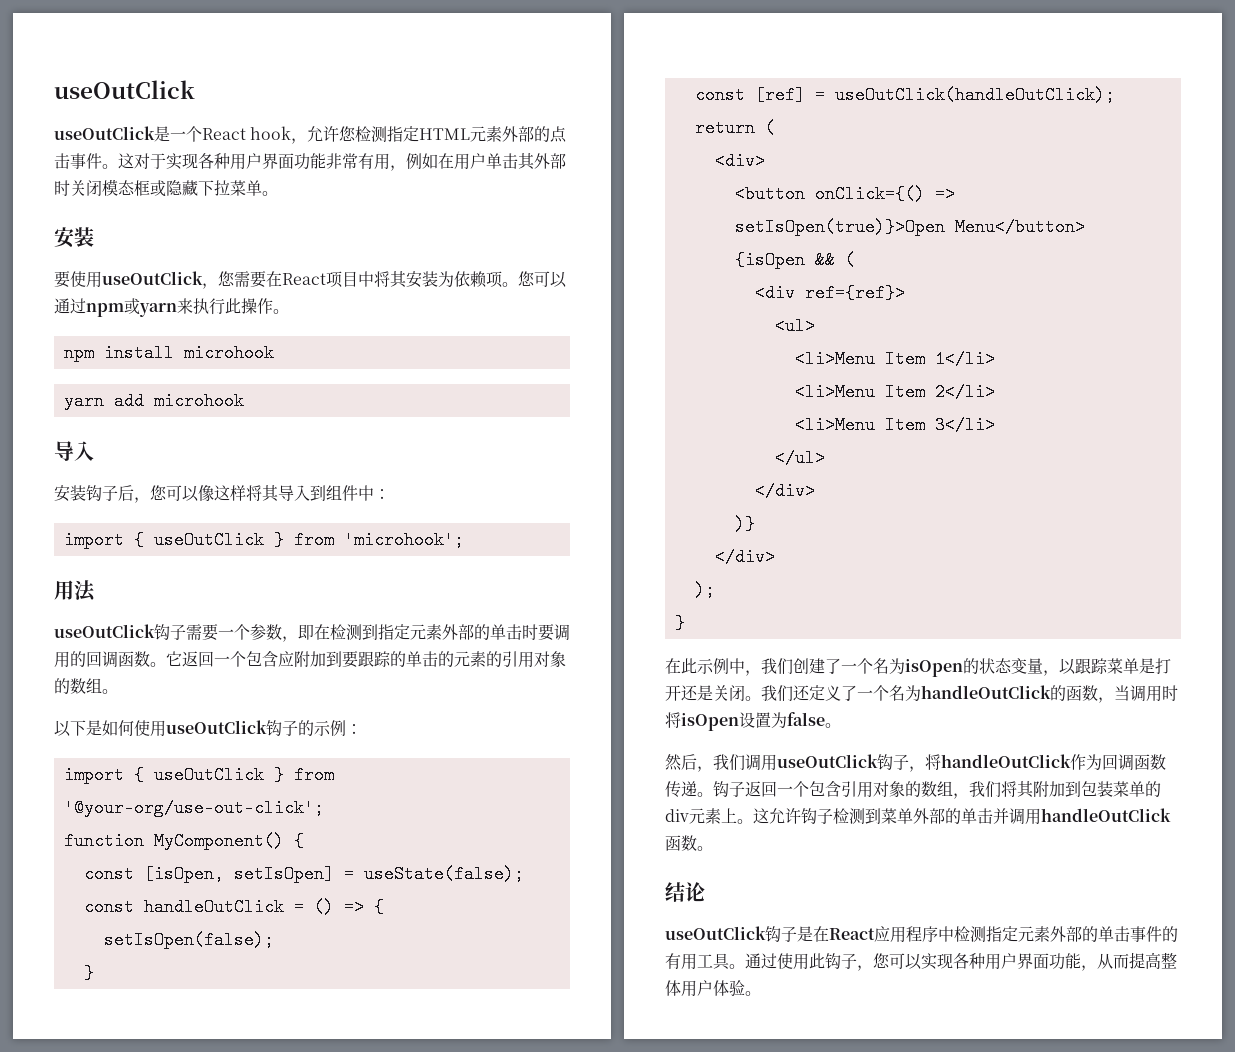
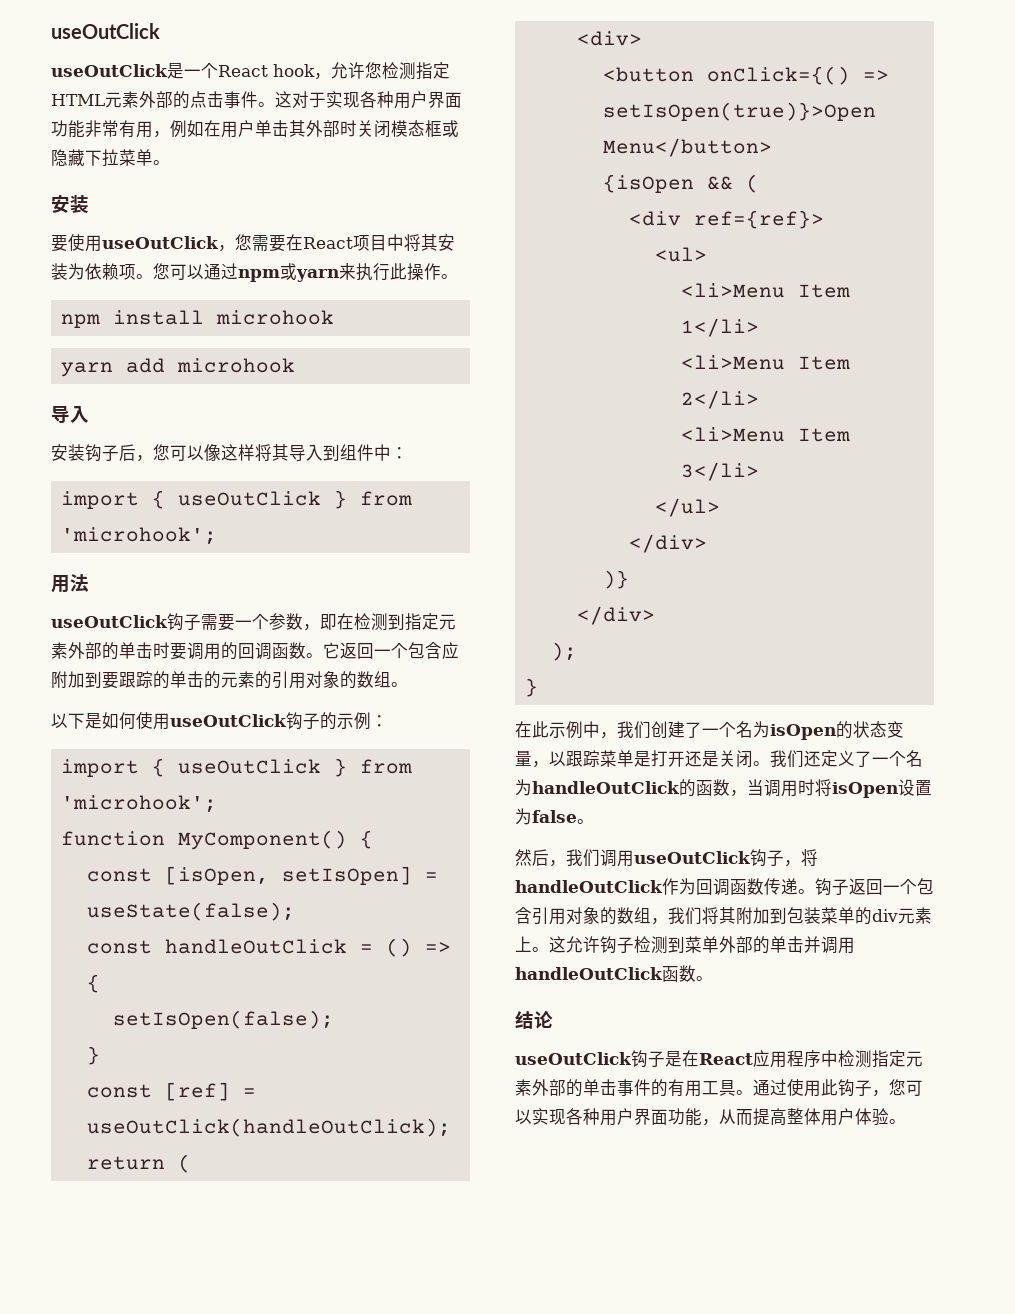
  以下是如何使用useOutClick钩子的示例：
- import { useOutClick } from '@your-org/use-out-click';
+ import { useOutClick } from 'microhook';

